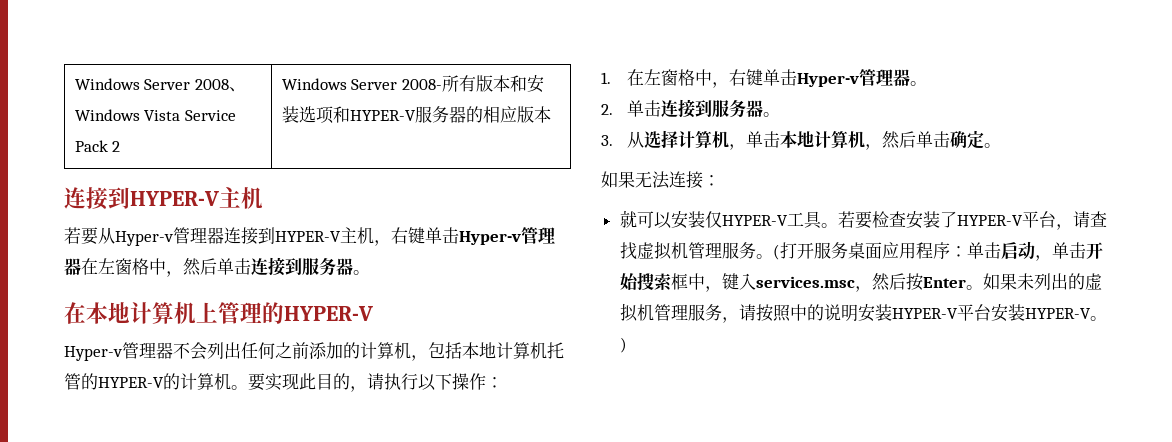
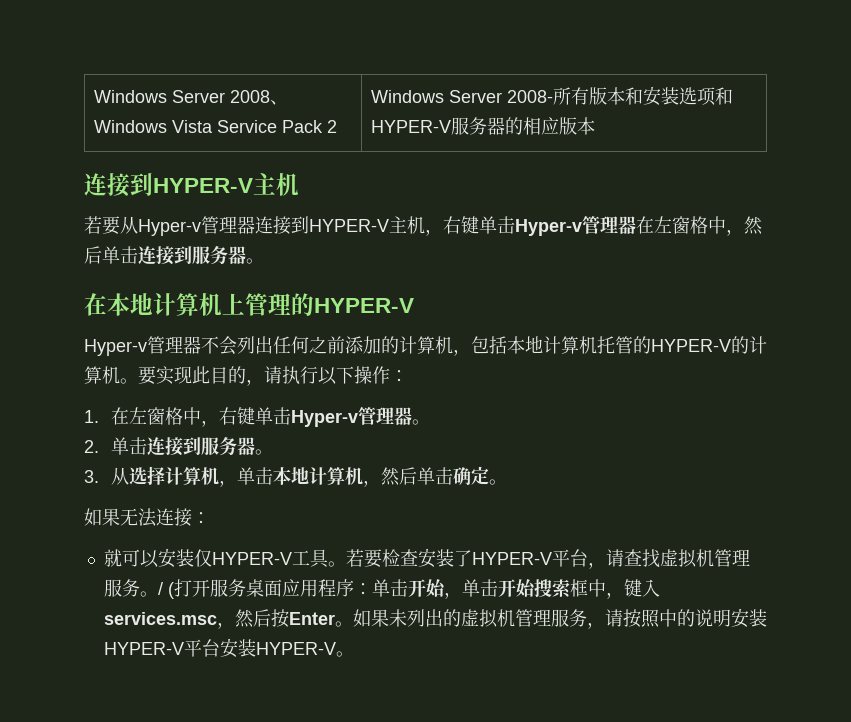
- (打开服务桌面应用程序：单击启动，单击开始搜索框中，键入services.msc，然后按Enter。
+ / (打开服务桌面应用程序：单击开始，单击开始搜索框中，键入services.msc，然后按Enter。
- 如果未列出的虚拟机管理服务，请按照中的说明安装HYPER-V平台安装HYPER-V。)
+ 如果未列出的虚拟机管理服务，请按照中的说明安装HYPER-V平台安装HYPER-V。

